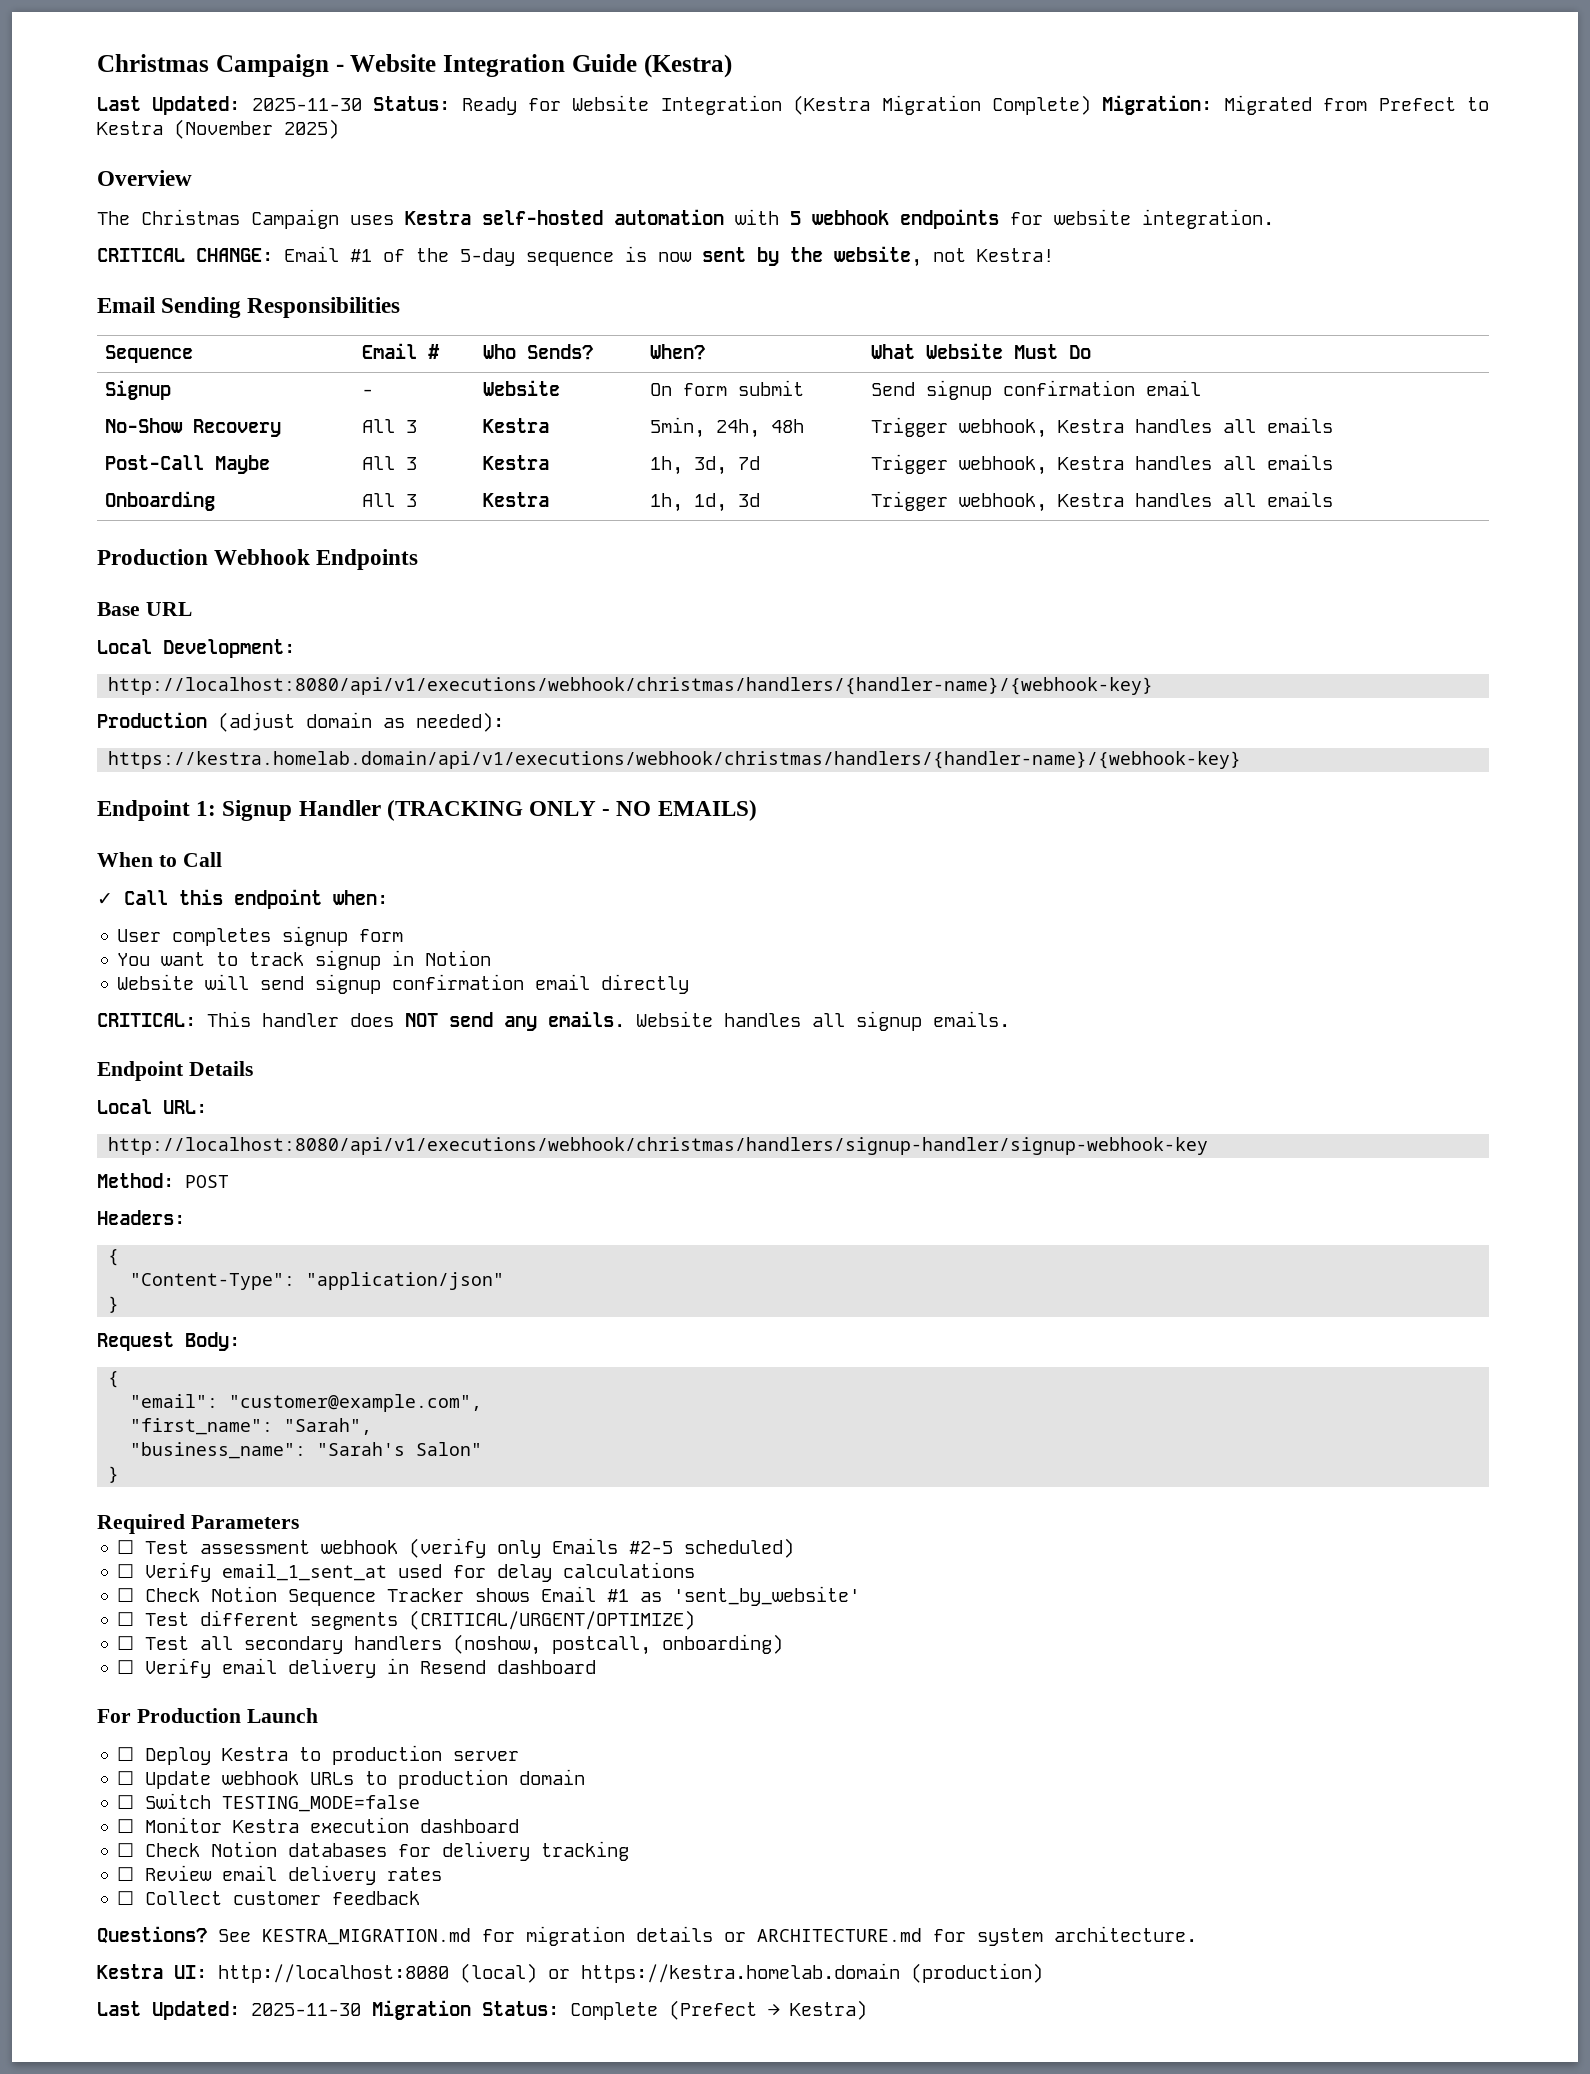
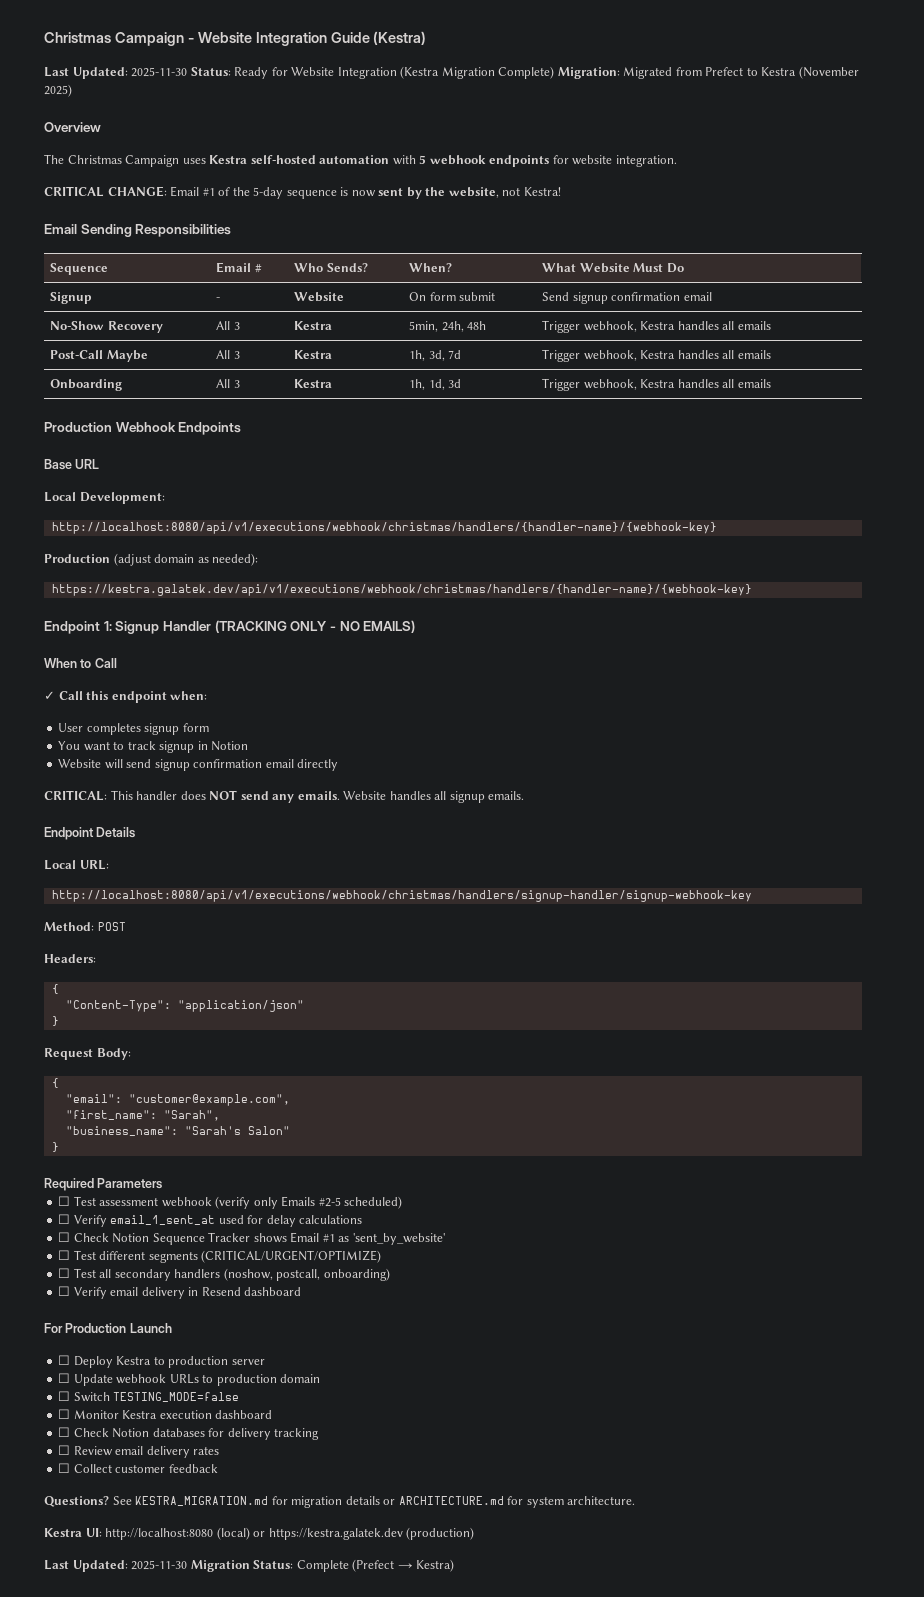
- https://kestra.homelab.domain/api/v1/executions/webhook/christmas/handlers/{handler-name}/{webhook-key}
+ https://kestra.galatek.dev/api/v1/executions/webhook/christmas/handlers/{handler-name}/{webhook-key}
- Kestra UI: http://localhost:8080 (local) or https://kestra.homelab.domain (production)
+ Kestra UI: http://localhost:8080 (local) or https://kestra.galatek.dev (production)

